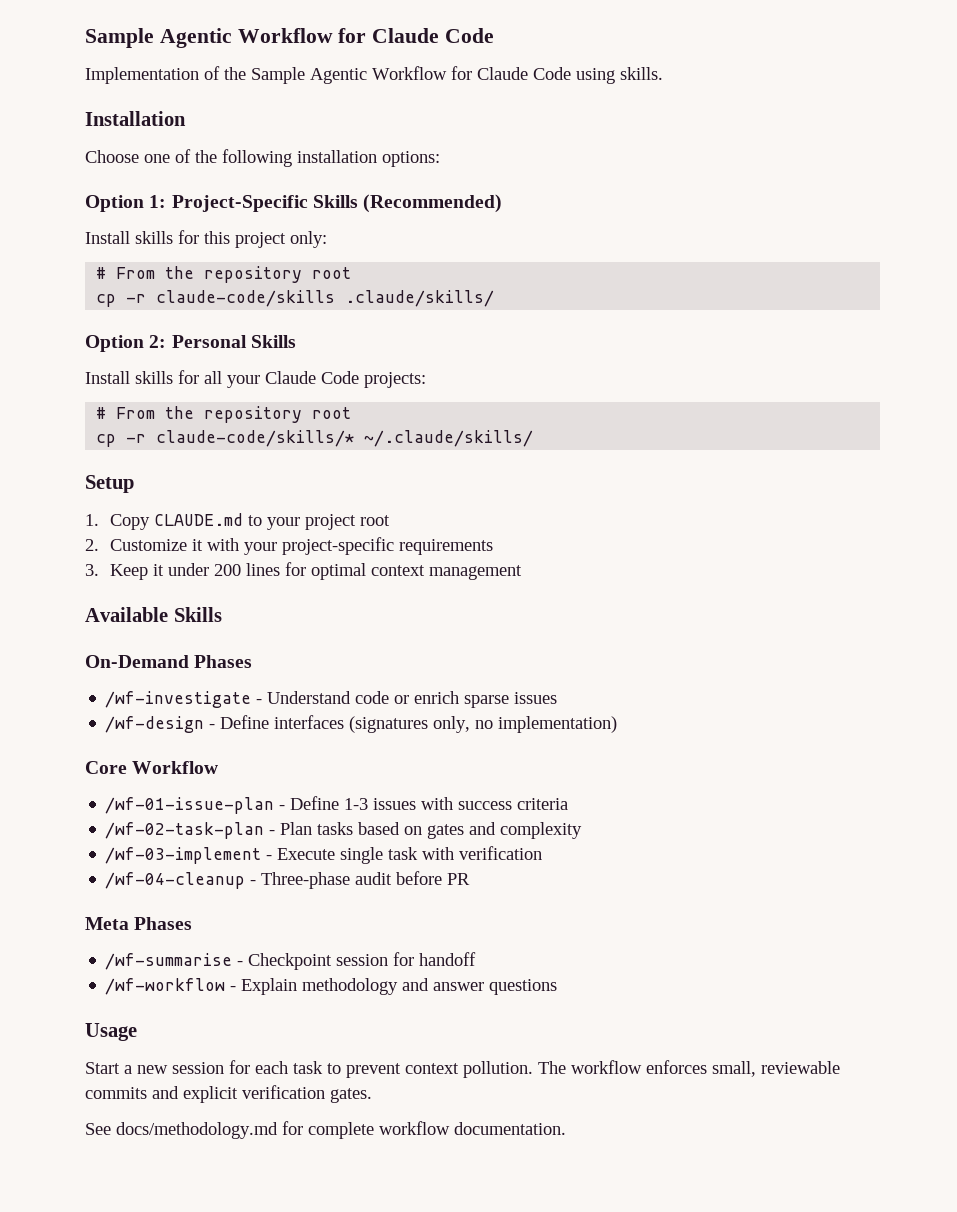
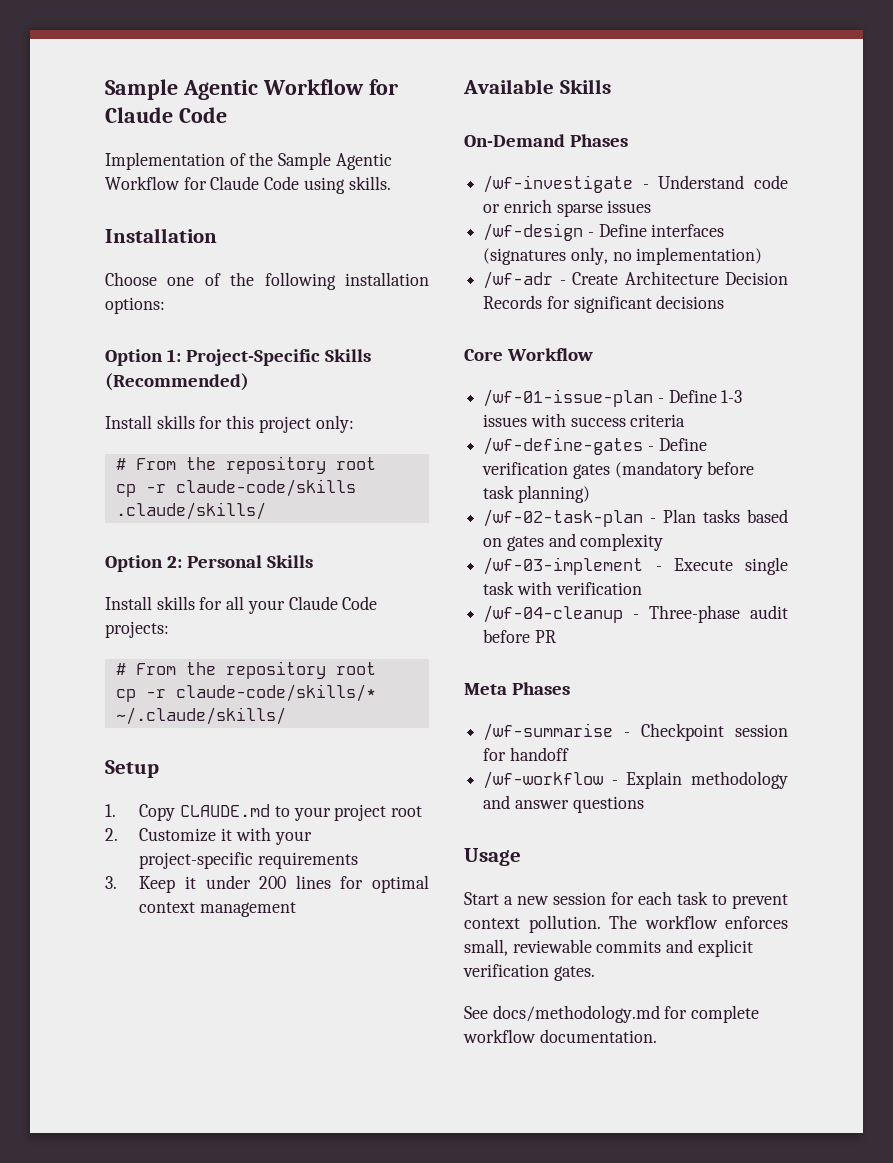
+ /wf-adr - Create Architecture Decision Records for significant decisions
+ /wf-define-gates - Define verification gates (mandatory before task planning)

